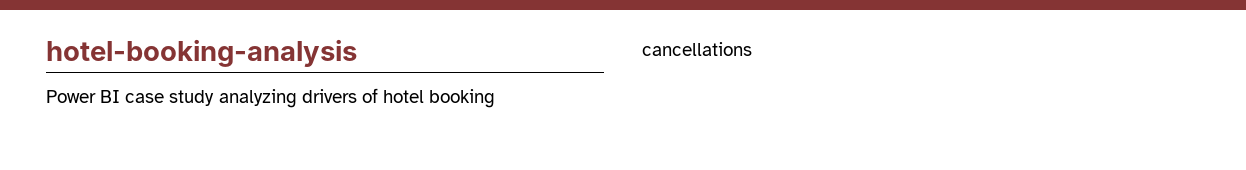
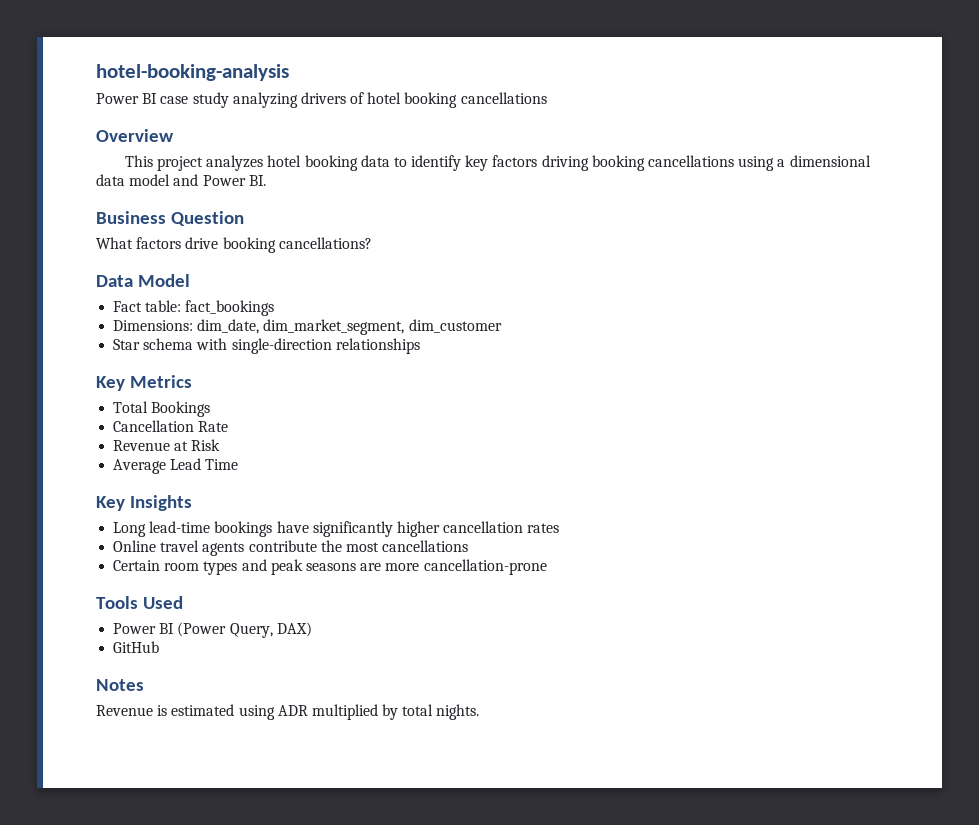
+ Overview
+ This project analyzes hotel booking data to identify key factors driving booking cancellations using a dimensional data model and Power BI.
+ Business Question
+ What factors drive booking cancellations?
+ Data Model
+ Fact table: fact_bookings
+ Dimensions: dim_date, dim_market_segment, dim_customer
+ Star schema with single-direction relationships
+ Key Metrics
+ Total Bookings
+ Cancellation Rate
+ Revenue at Risk
+ Average Lead Time
+ Key Insights
+ Long lead-time bookings have significantly higher cancellation rates
+ Online travel agents contribute the most cancellations
+ Certain room types and peak seasons are more cancellation-prone
+ Tools Used
+ Power BI (Power Query, DAX)
+ GitHub
+ Notes
+ Revenue is estimated using ADR multiplied by total nights.

